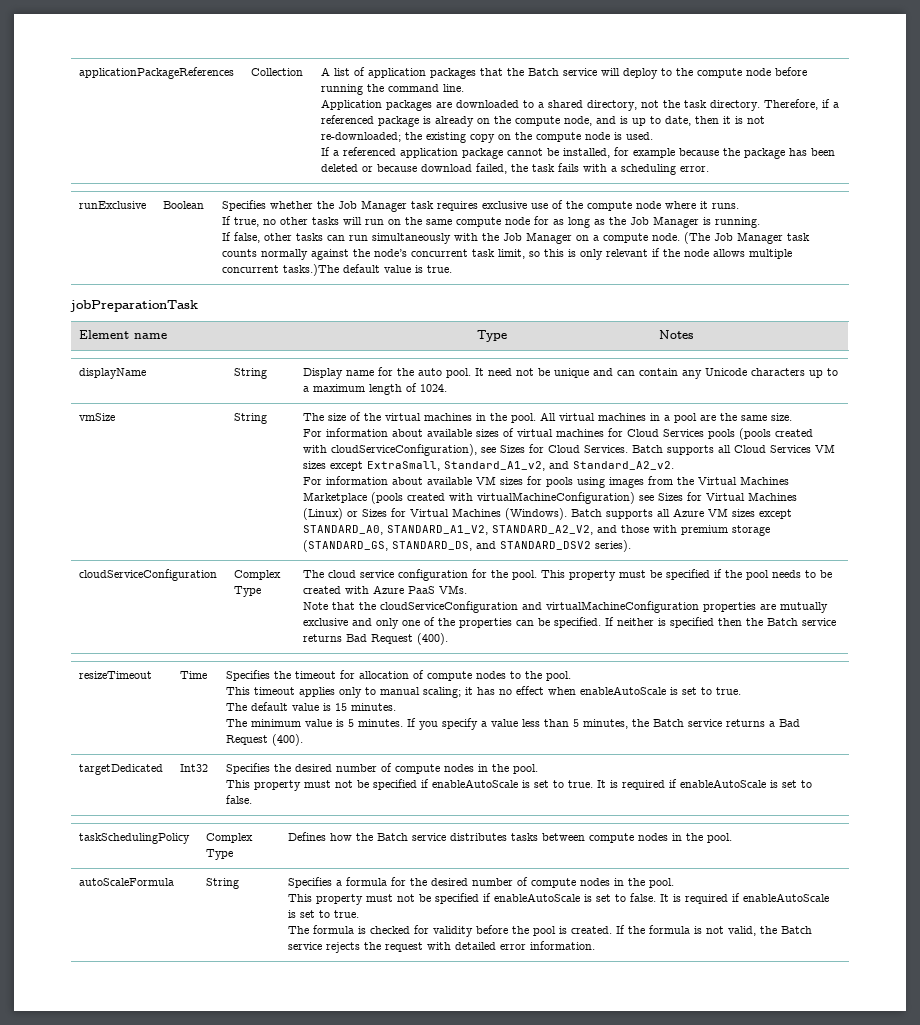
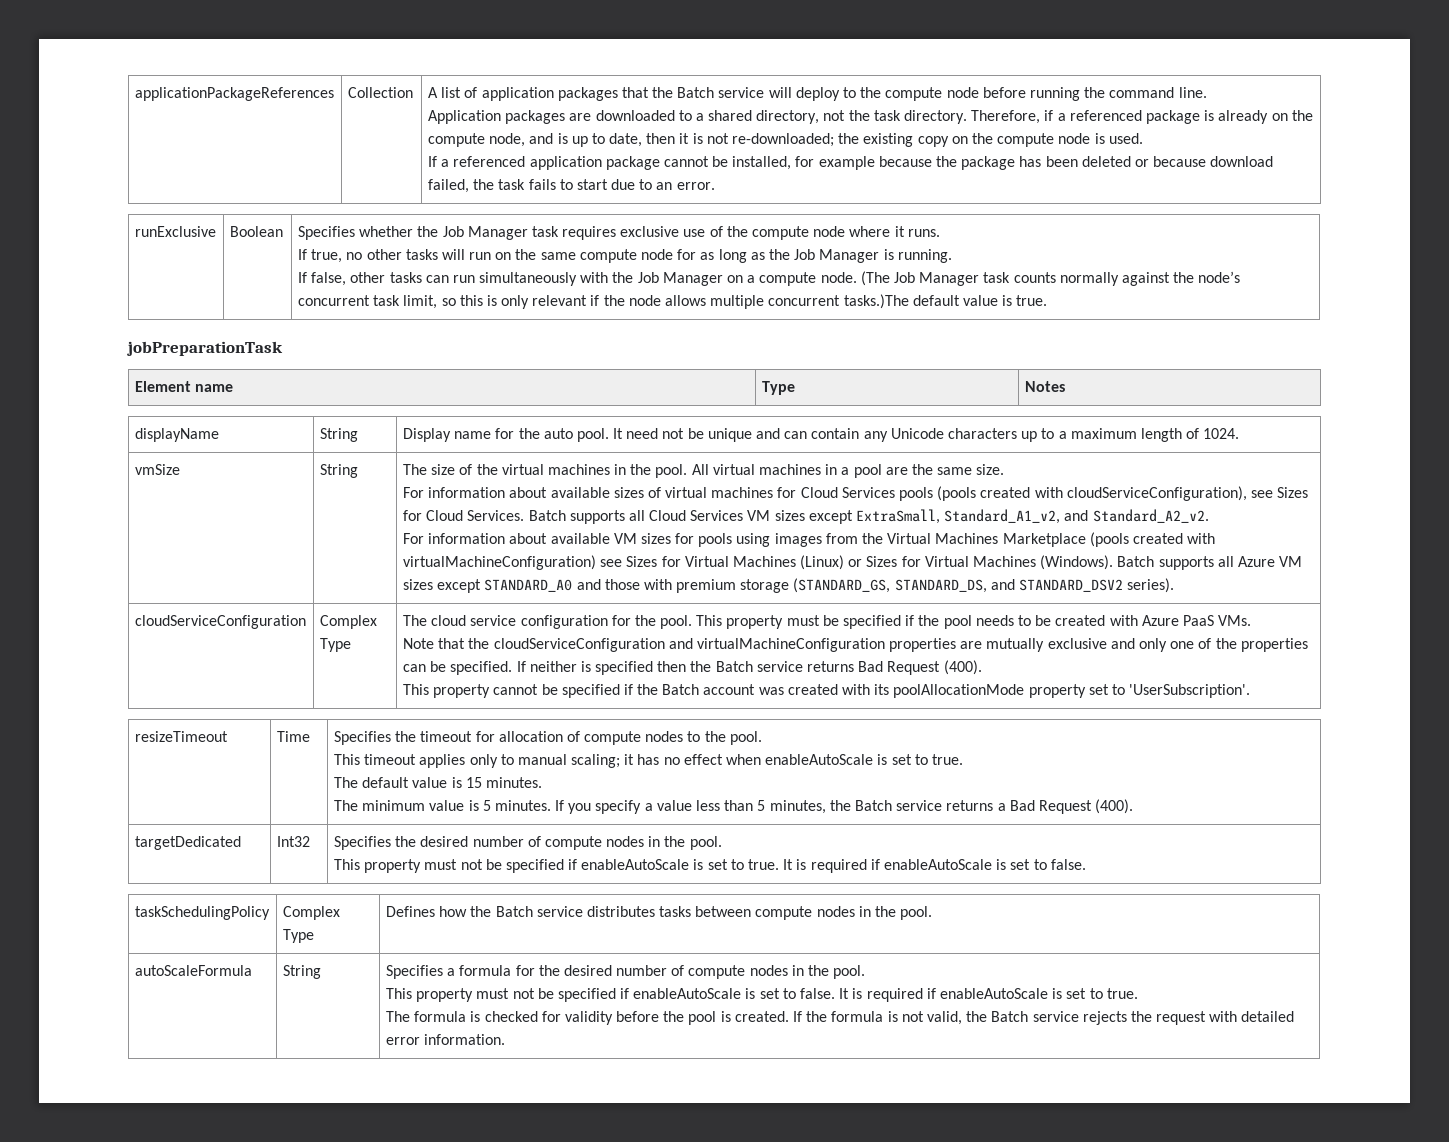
- If a referenced application package cannot be installed, for example because the package has been deleted or because download failed, the task fails with a scheduling error.
+ If a referenced application package cannot be installed, for example because the package has been deleted or because download failed, the task fails to start due to an error.
- Batch supports all Azure VM sizes except STANDARD_A0, STANDARD_A1_V2, STANDARD_A2_V2, and those with premium storage (STANDARD_GS, STANDARD_DS, and STANDARD_DSV2 series).
+ Batch supports all Azure VM sizes except STANDARD_A0 and those with premium storage (STANDARD_GS, STANDARD_DS, and STANDARD_DSV2 series).
+ This property cannot be specified if the Batch account was created with its poolAllocationMode property set to 'UserSubscription'.

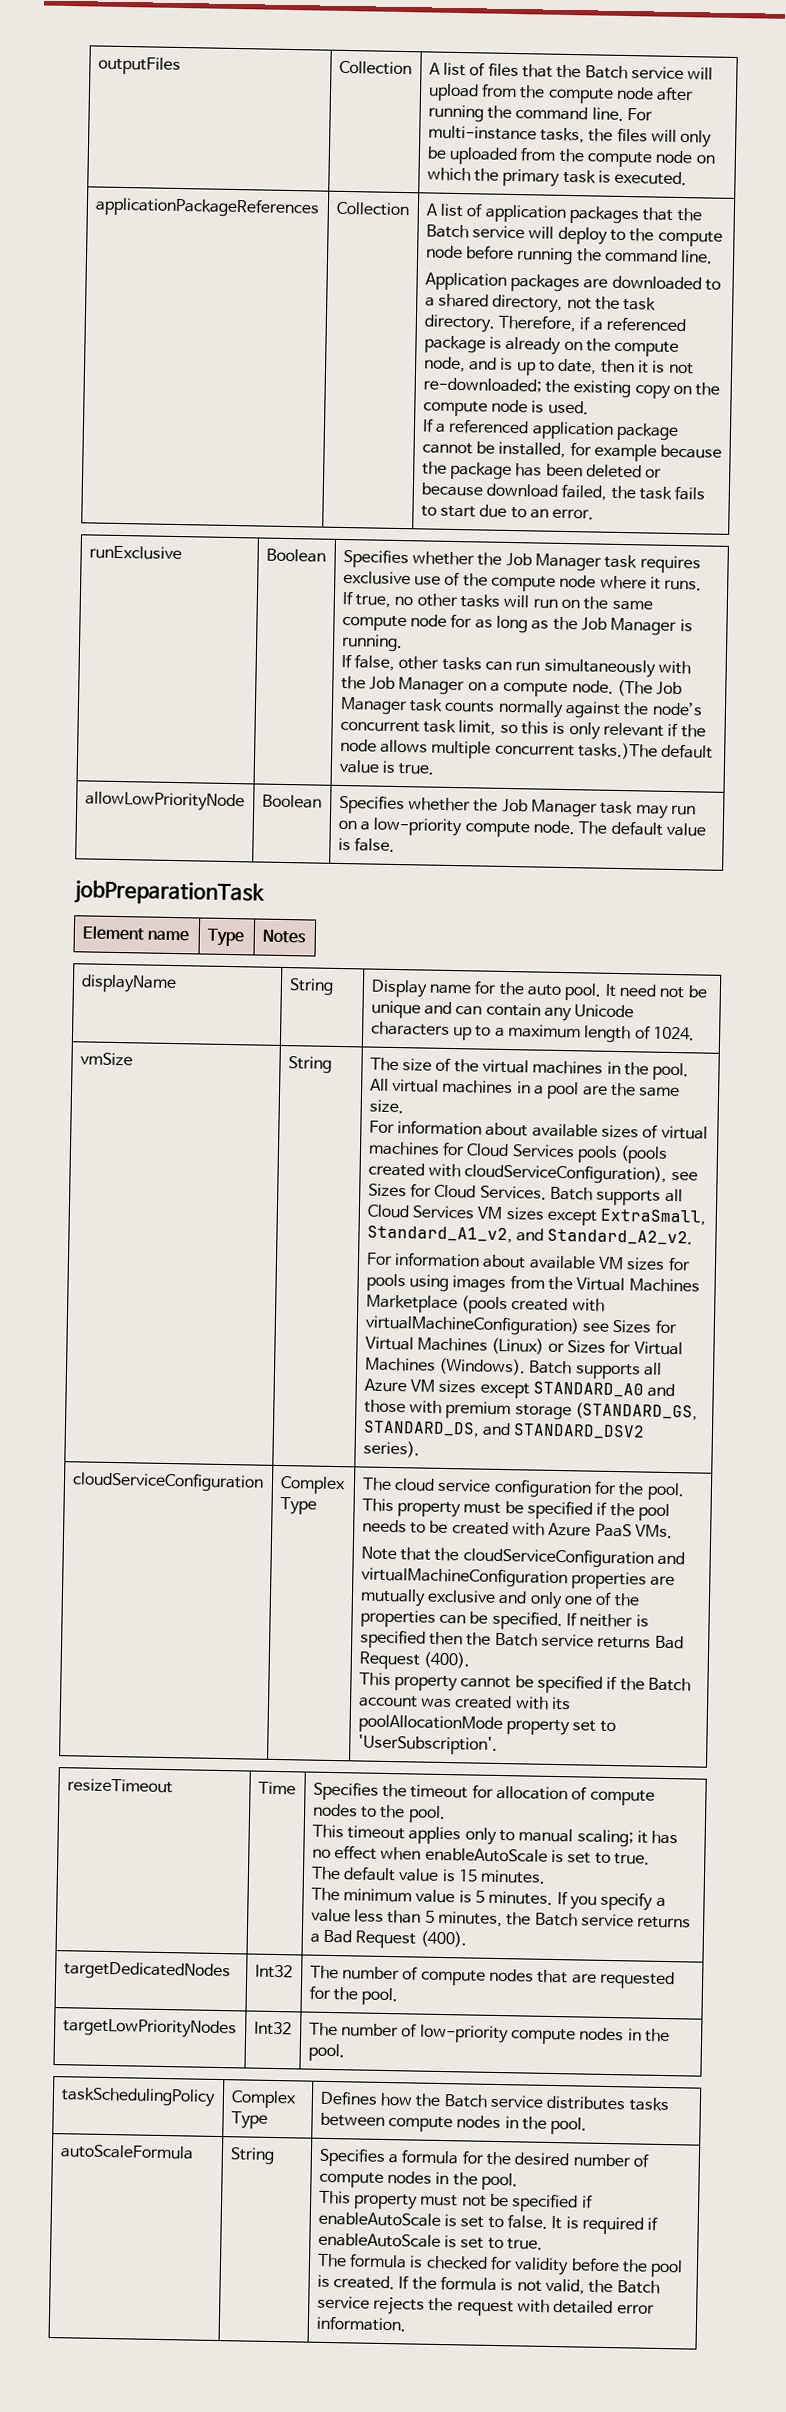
+ outputFiles | Collection | A list of files that the Batch service will upload from the compute node after running the command line. For multi-instance tasks, the files will only be uploaded from the compute node on which the primary task is executed.
+ allowLowPriorityNode | Boolean | Specifies whether the Job Manager task may run on a low-priority compute node. The default value is false.
- targetDedicated | Int32 | Specifies the desired number of compute nodes in the pool.
- This property must not be specified if enableAutoScale is set to true. It is required if enableAutoScale is set to false.
+ targetDedicatedNodes | Int32 | The number of compute nodes that are requested for the pool.
+ targetLowPriorityNodes | Int32 | The number of low-priority compute nodes in the pool.

